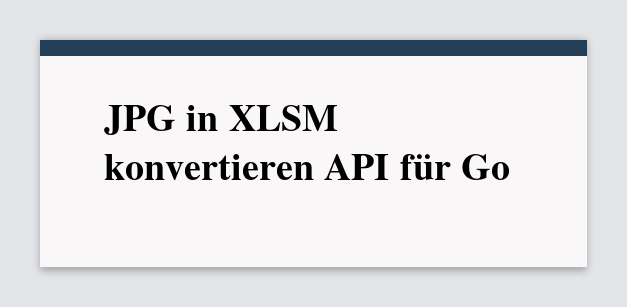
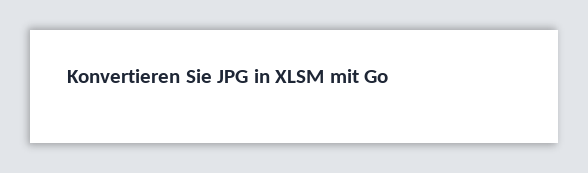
- JPG in XLSM konvertieren API für Go
+ Konvertieren Sie JPG in XLSM mit Go

